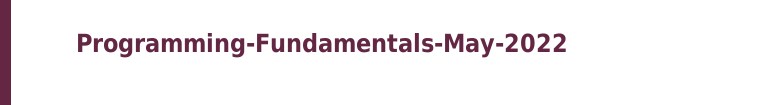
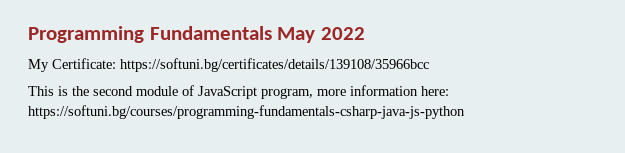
- Programming-Fundamentals-May-2022
+ Programming Fundamentals May 2022
+ My Certificate: https://softuni.bg/certificates/details/139108/35966bcc
+ This is the second module of JavaScript program, more information here: https://softuni.bg/courses/programming-fundamentals-csharp-java-js-python

